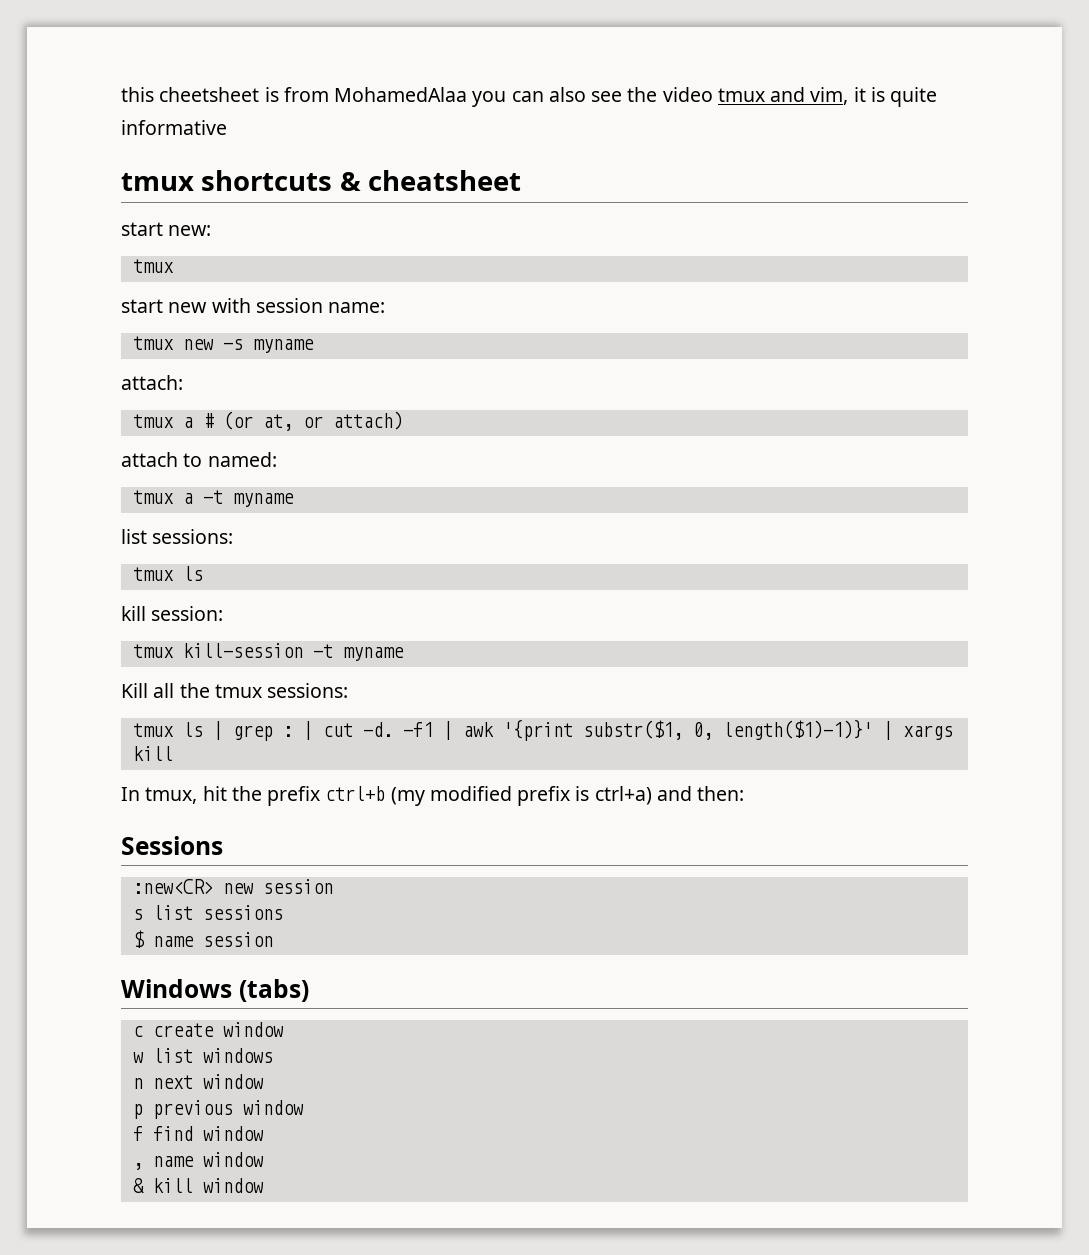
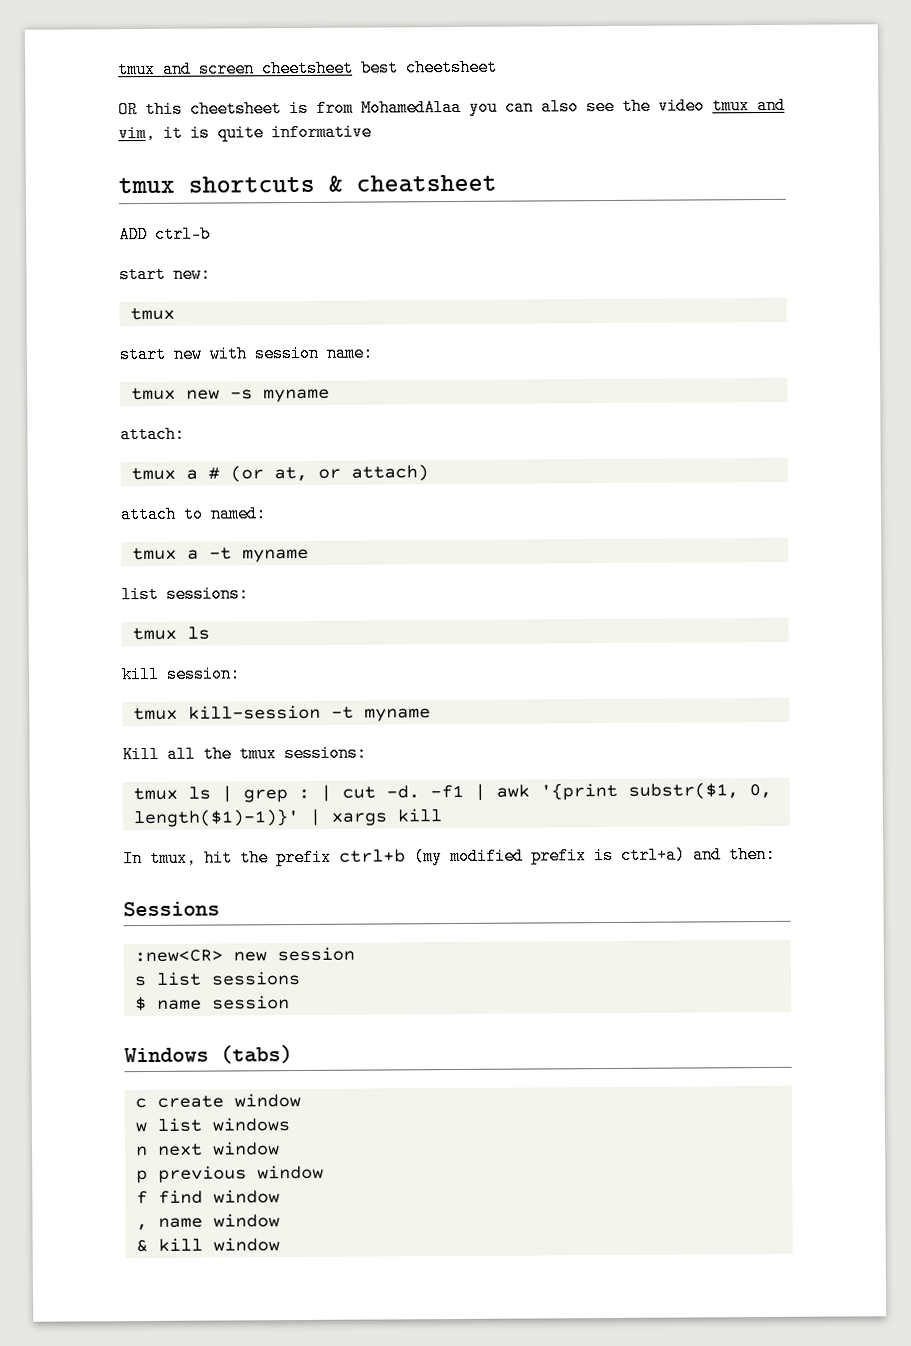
- this cheetsheet is from MohamedAlaa you can also see the video tmux and vim, it is quite informative
+ tmux and screen cheetsheet best cheetsheet
+ OR this cheetsheet is from MohamedAlaa you can also see the video tmux and vim, it is quite informative
+ ADD ctrl-b

